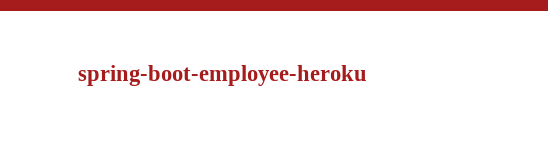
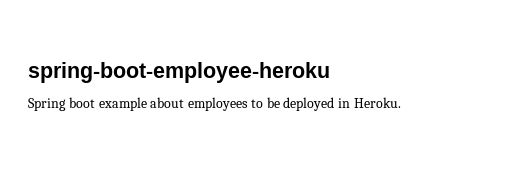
+ Spring boot example about employees to be deployed in Heroku.

